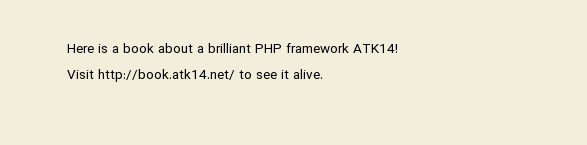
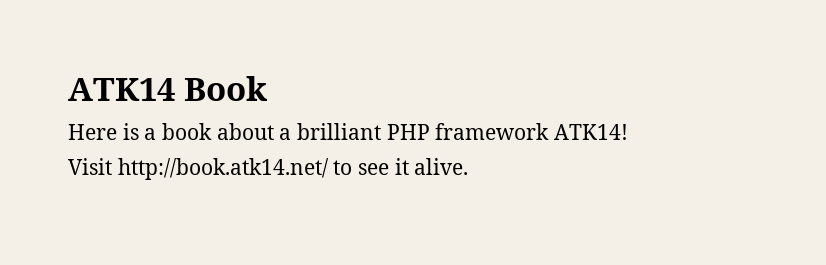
+ ATK14 Book

